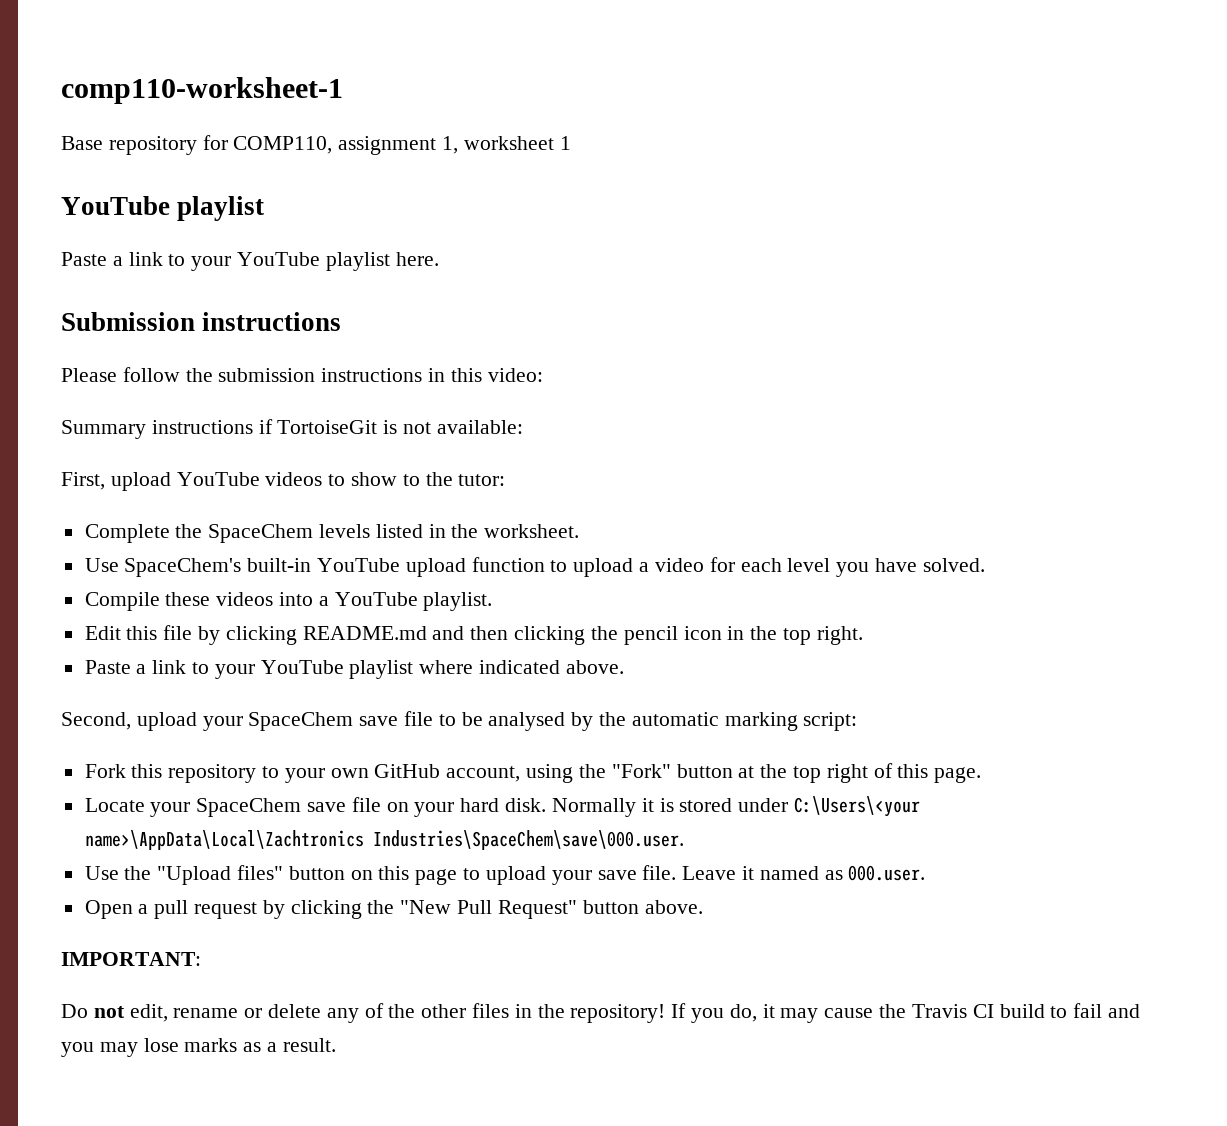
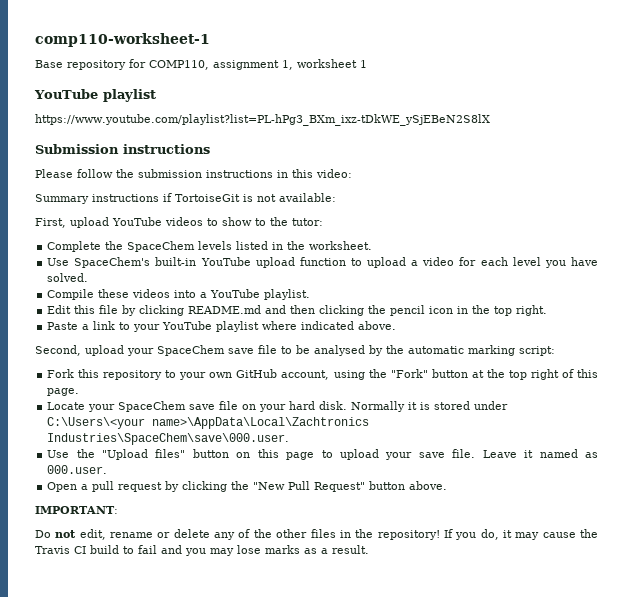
- Paste a link to your YouTube playlist here.
+ https://www.youtube.com/playlist?list=PL-hPg3_BXm_ixz-tDkWE_ySjEBeN2S8lX

